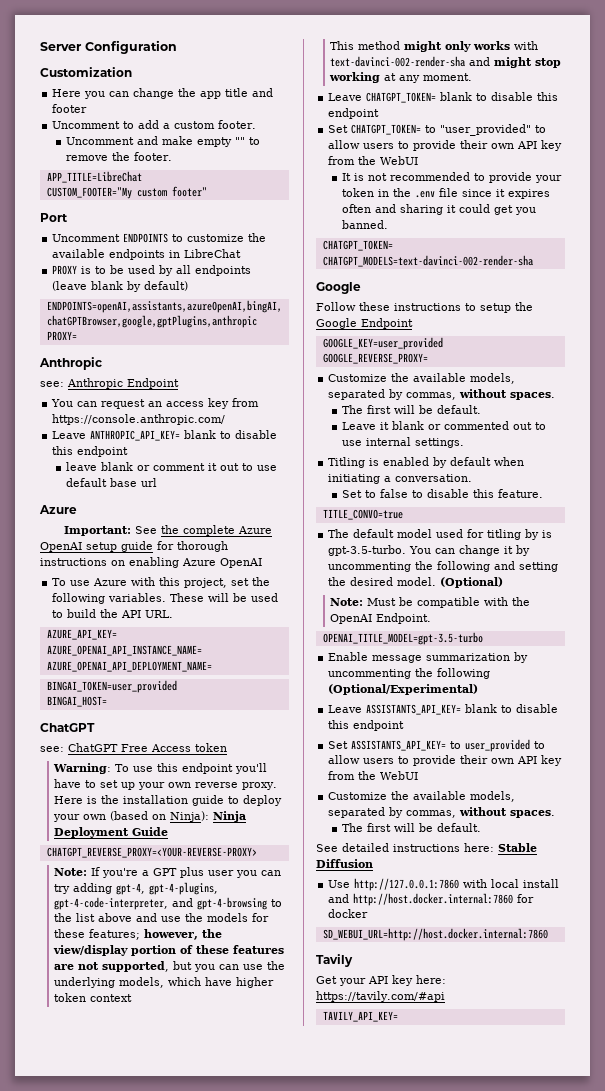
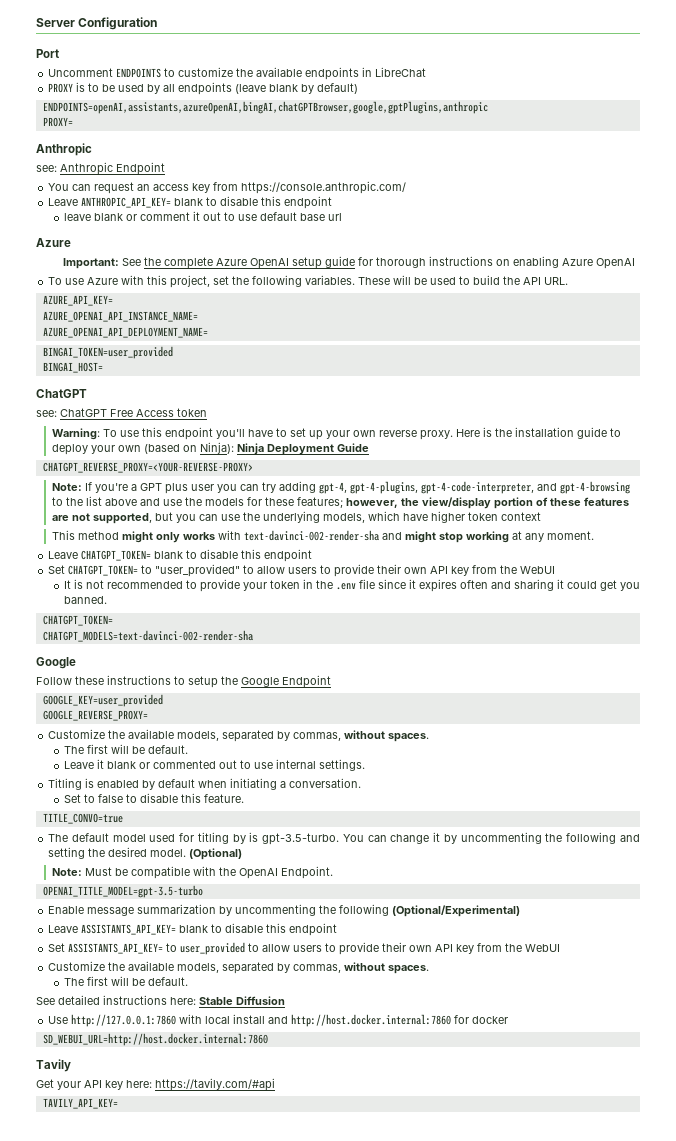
- Customization
- Here you can change the app title and footer
- Uncomment to add a custom footer.
- Uncomment and make empty "" to remove the footer.
- APP_TITLE=LibreChat
- CUSTOM_FOOTER="My custom footer"

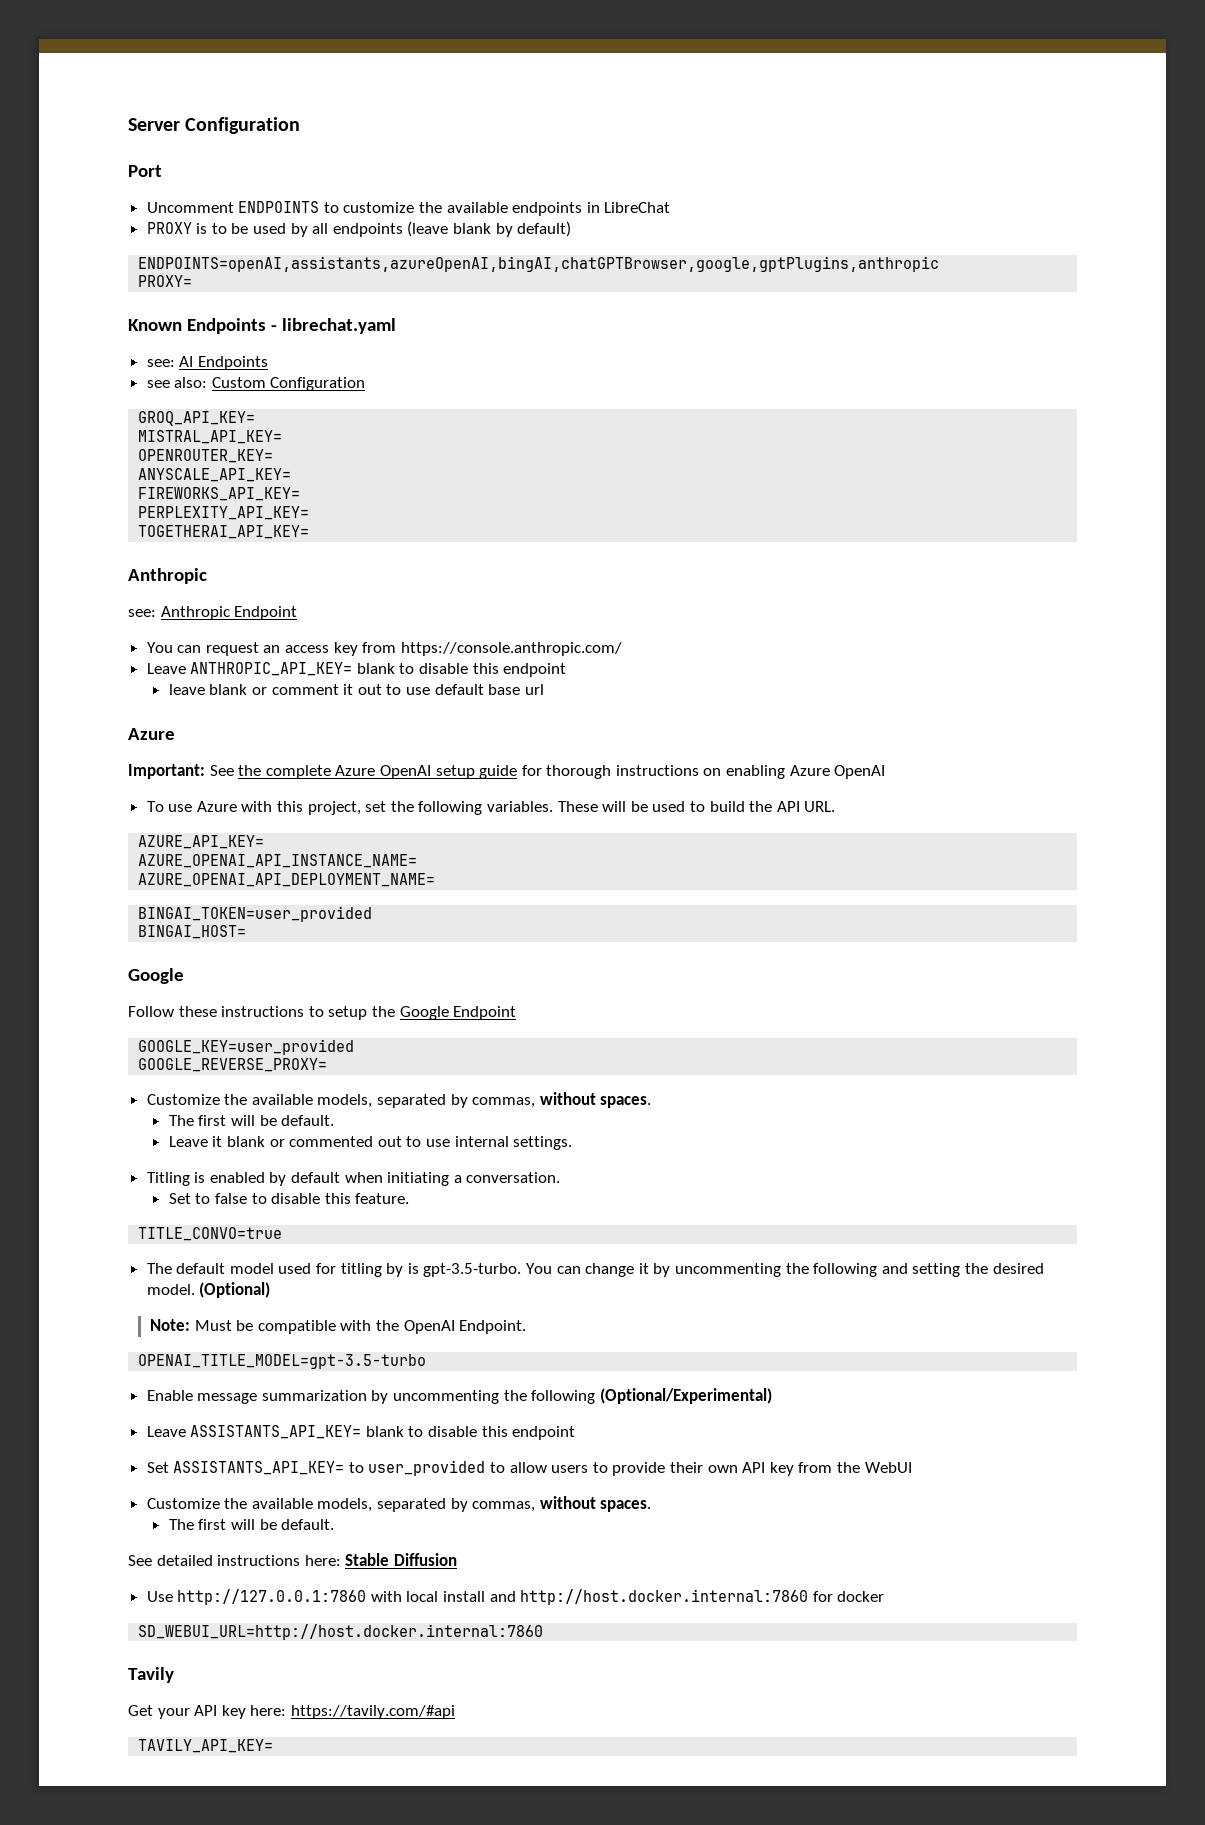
+ Known Endpoints - librechat.yaml
+ see: AI Endpoints
+ see also: Custom Configuration
+ GROQ_API_KEY=
+ MISTRAL_API_KEY=
+ OPENROUTER_KEY=
+ ANYSCALE_API_KEY=
+ FIREWORKS_API_KEY=
+ PERPLEXITY_API_KEY=
+ TOGETHERAI_API_KEY=
  BINGAI_HOST=
- ChatGPT
- see: ChatGPT Free Access token
- Warning: To use this endpoint you'll have to set up your own reverse proxy. Here is the installation guide to deploy your own (based on Ninja): Ninja Deployment Guide
- CHATGPT_REVERSE_PROXY=<YOUR-REVERSE-PROXY>
- Note: If you're a GPT plus user you can try adding gpt-4, gpt-4-plugins, gpt-4-code-interpreter, and gpt-4-browsing to the list above and use the models for these features; however, the view/display portion of these features are not supported, but you can use the underlying models, which have higher token context
- This method might only works with text-davinci-002-render-sha and might stop working at any moment.
- Leave CHATGPT_TOKEN= blank to disable this endpoint
- Set CHATGPT_TOKEN= to "user_provided" to allow users to provide their own API key from the WebUI
- It is not recommended to provide your token in the .env file since it expires often and sharing it could get you banned.
- CHATGPT_TOKEN=
- CHATGPT_MODELS=text-davinci-002-render-sha

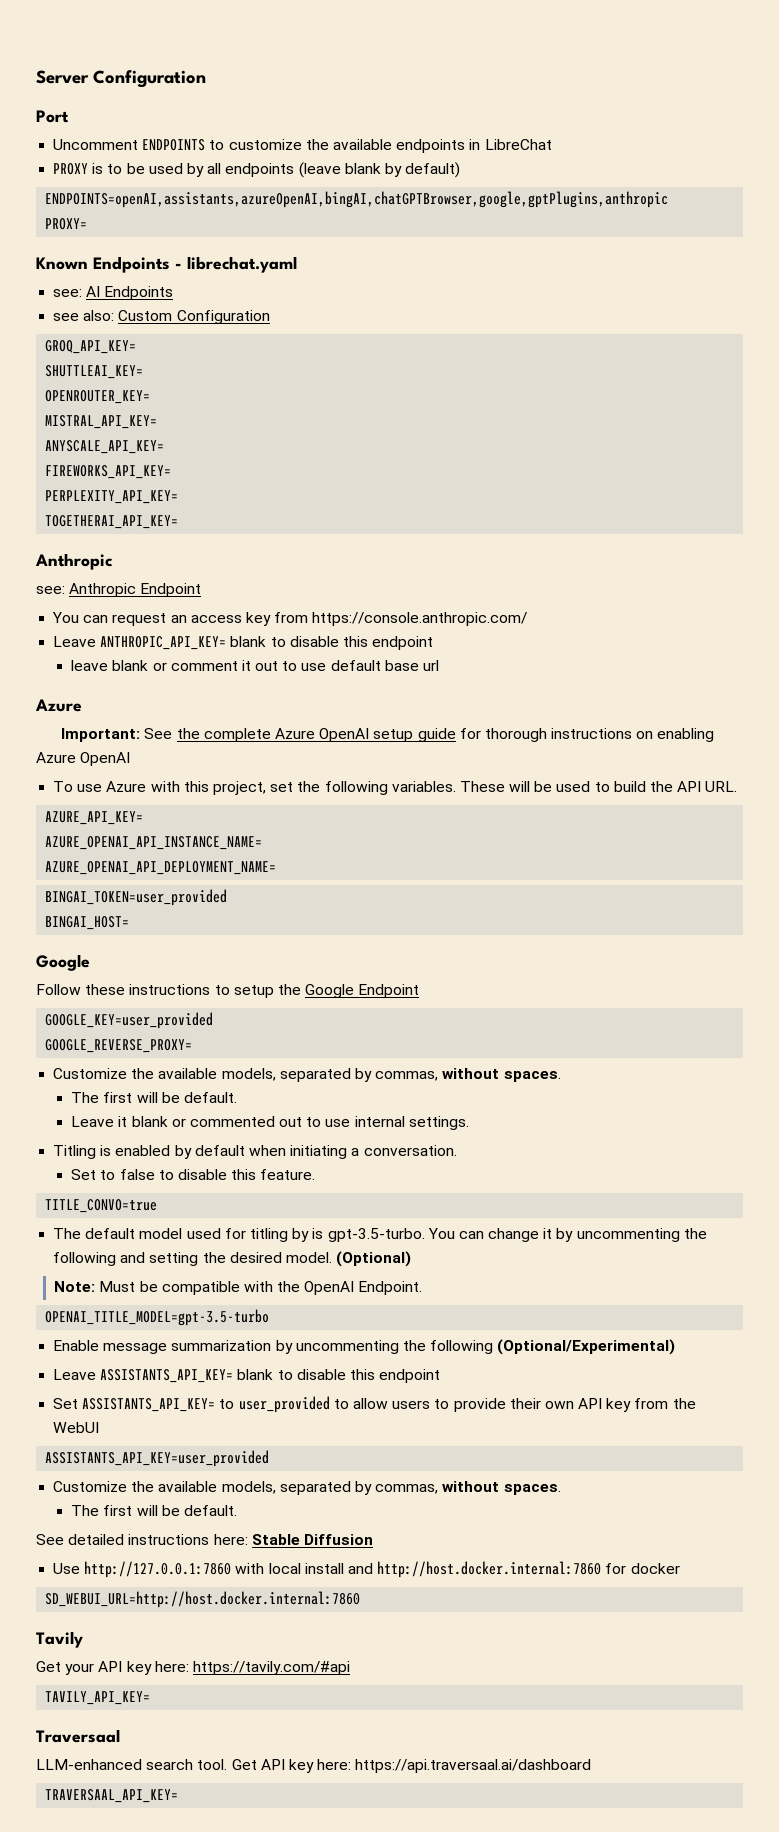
- MISTRAL_API_KEY=
+ SHUTTLEAI_KEY=
+ MISTRAL_API_KEY=
+ ASSISTANTS_API_KEY=user_provided
+ Traversaal
+ LLM-enhanced search tool. Get API key here: https://api.traversaal.ai/dashboard
+ TRAVERSAAL_API_KEY=

